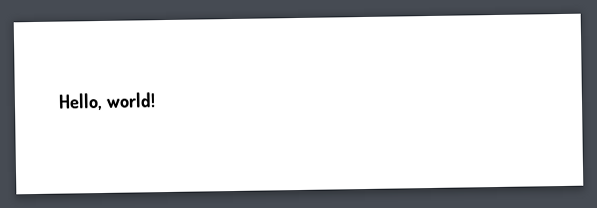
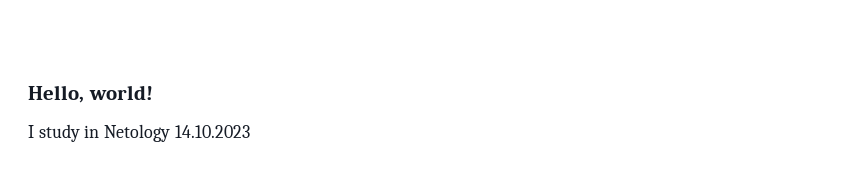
+ I study in Netology 14.10.2023

